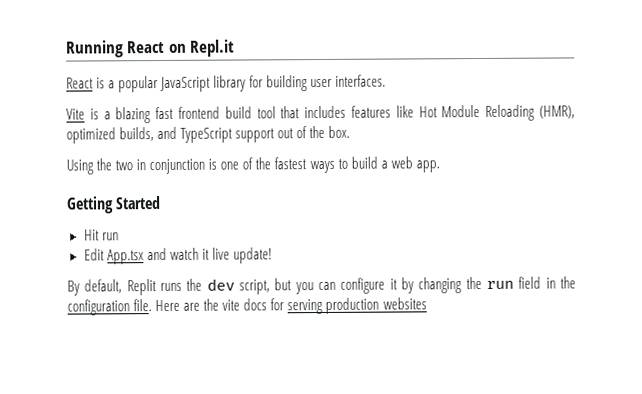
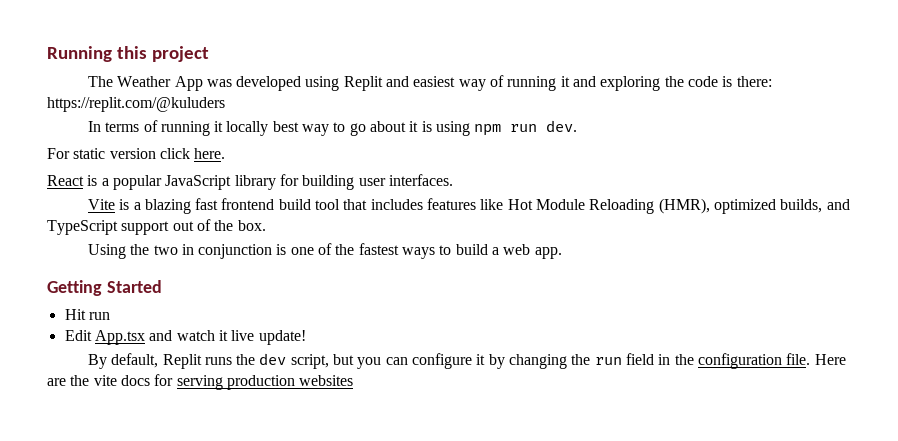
- Running React on Repl.it
+ Running this project
+ The Weather App was developed using Replit and easiest way of running it and exploring the code is there: https://replit.com/@kuluders
+ In terms of running it locally best way to go about it is using npm run dev.
+ For static version click here.

